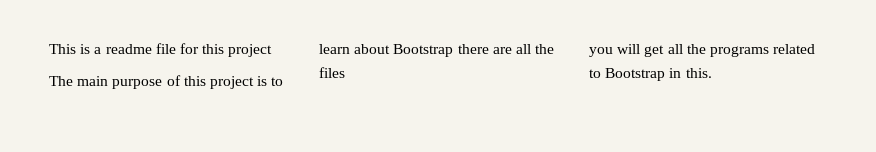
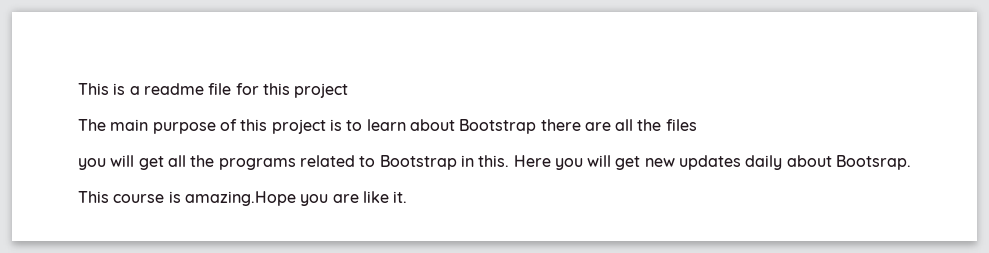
+ Here you will get new updates daily about Bootsrap.
+ This course is amazing.Hope you are like it.

